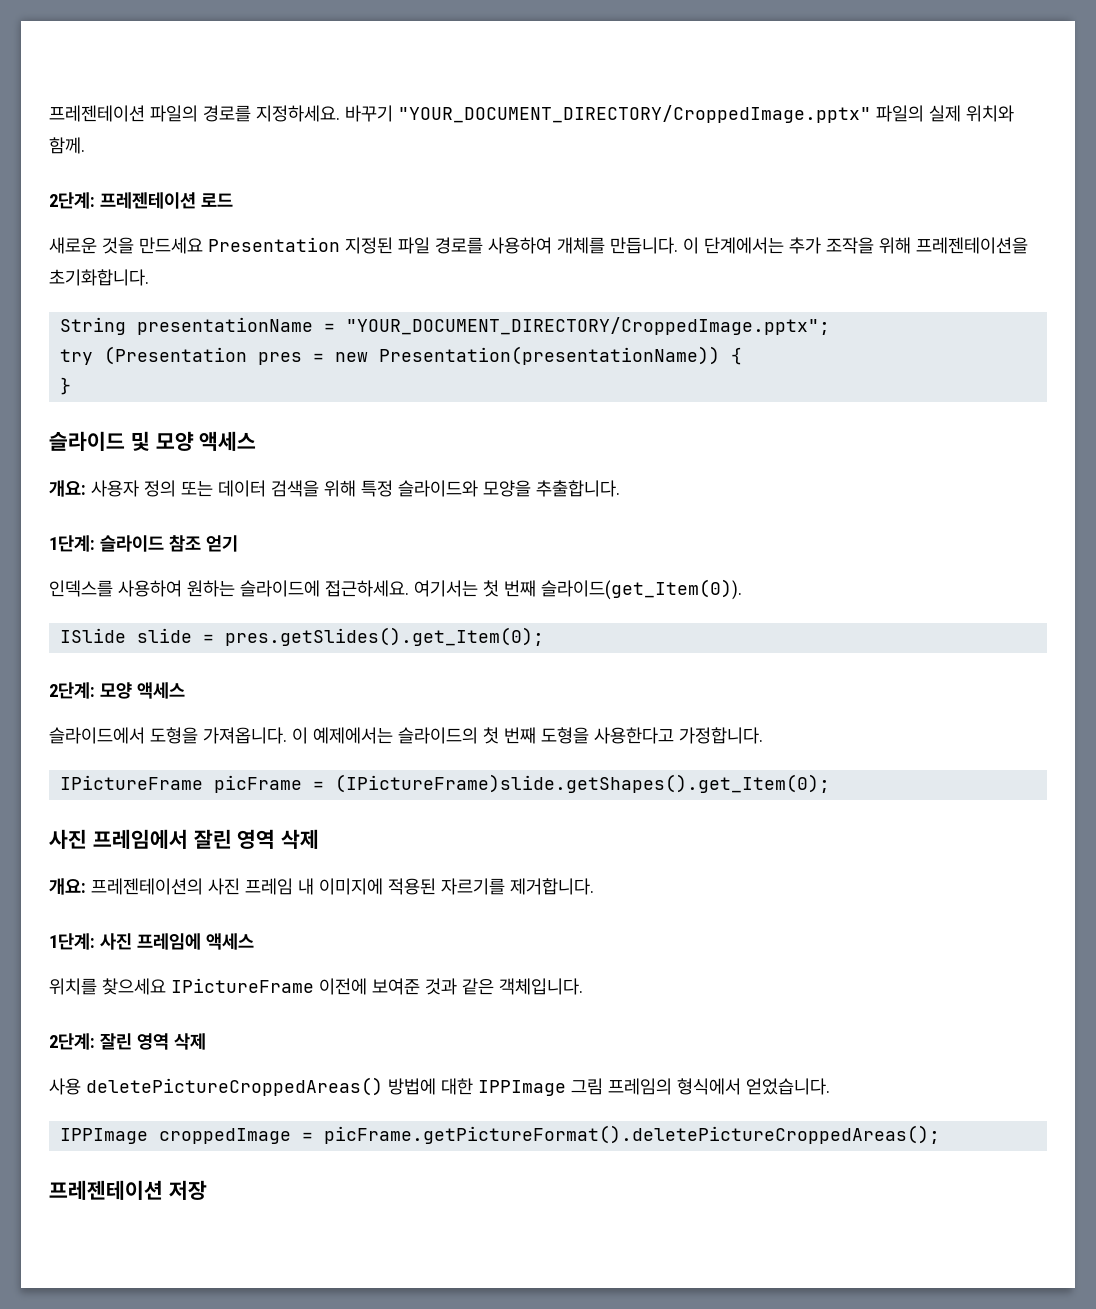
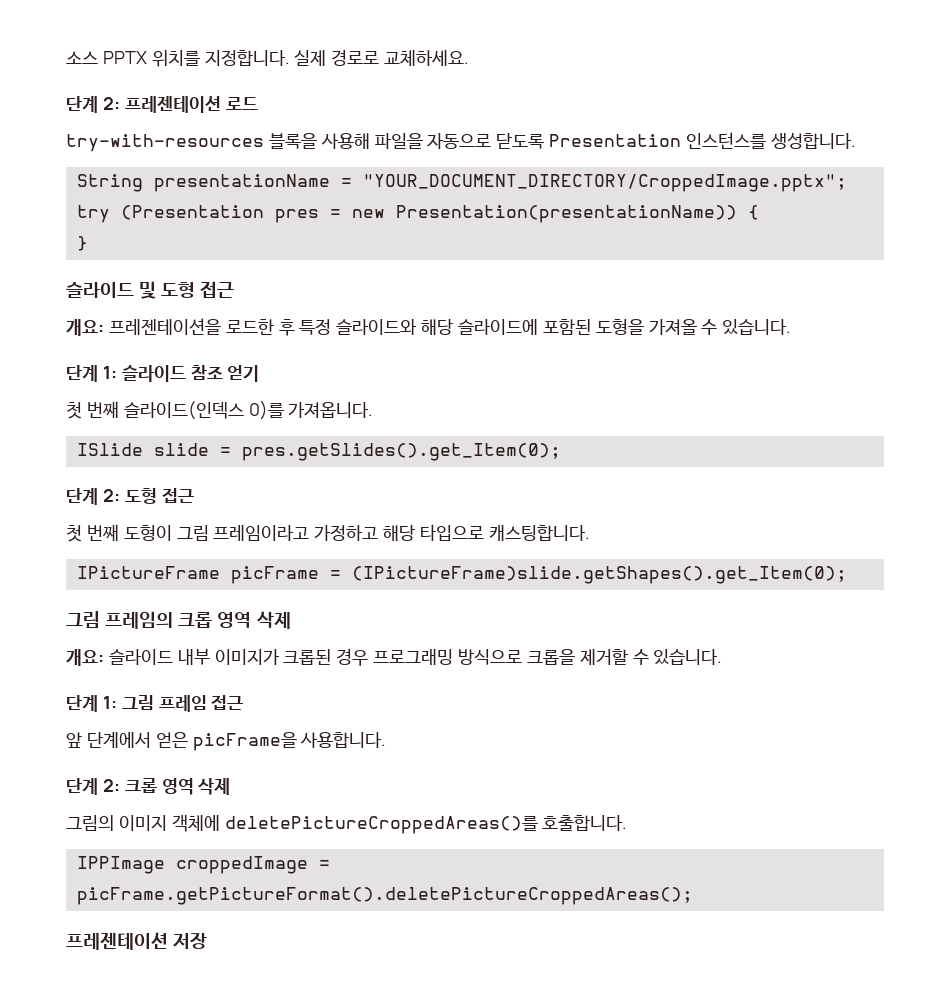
- 프레젠테이션 파일의 경로를 지정하세요. 바꾸기 "YOUR_DOCUMENT_DIRECTORY/CroppedImage.pptx" 파일의 실제 위치와 함께.
- 2단계: 프레젠테이션 로드
- 새로운 것을 만드세요 Presentation 지정된 파일 경로를 사용하여 개체를 만듭니다. 이 단계에서는 추가 조작을 위해 프레젠테이션을 초기화합니다.
+ 소스 PPTX 위치를 지정합니다. 실제 경로로 교체하세요.
+ 단계 2: 프레젠테이션 로드
+ try‑with‑resources 블록을 사용해 파일을 자동으로 닫도록 Presentation 인스턴스를 생성합니다.
- 슬라이드 및 모양 액세스
- 개요: 사용자 정의 또는 데이터 검색을 위해 특정 슬라이드와 모양을 추출합니다.
- 1단계: 슬라이드 참조 얻기
- 인덱스를 사용하여 원하는 슬라이드에 접근하세요. 여기서는 첫 번째 슬라이드(get_Item(0)).
+ 슬라이드 및 도형 접근
+ 개요: 프레젠테이션을 로드한 후 특정 슬라이드와 해당 슬라이드에 포함된 도형을 가져올 수 있습니다.
+ 단계 1: 슬라이드 참조 얻기
+ 첫 번째 슬라이드(인덱스 0)를 가져옵니다.
  ISlide slide = pres.getSlides().get_Item(0);
- 2단계: 모양 액세스
- 슬라이드에서 도형을 가져옵니다. 이 예제에서는 슬라이드의 첫 번째 도형을 사용한다고 가정합니다.
+ 단계 2: 도형 접근
+ 첫 번째 도형이 그림 프레임이라고 가정하고 해당 타입으로 캐스팅합니다.
- 사진 프레임에서 잘린 영역 삭제
+ 그림 프레임의 크롭 영역 삭제
- 개요: 프레젠테이션의 사진 프레임 내 이미지에 적용된 자르기를 제거합니다.
- 1단계: 사진 프레임에 액세스
- 위치를 찾으세요 IPictureFrame 이전에 보여준 것과 같은 객체입니다.
- 2단계: 잘린 영역 삭제
- 사용 deletePictureCroppedAreas() 방법에 대한 IPPImage 그림 프레임의 형식에서 얻었습니다.
+ 개요: 슬라이드 내부 이미지가 크롭된 경우 프로그래밍 방식으로 크롭을 제거할 수 있습니다.
+ 단계 1: 그림 프레임 접근
+ 앞 단계에서 얻은 picFrame을 사용합니다.
+ 단계 2: 크롭 영역 삭제
+ 그림의 이미지 객체에 deletePictureCroppedAreas()를 호출합니다.

